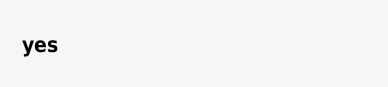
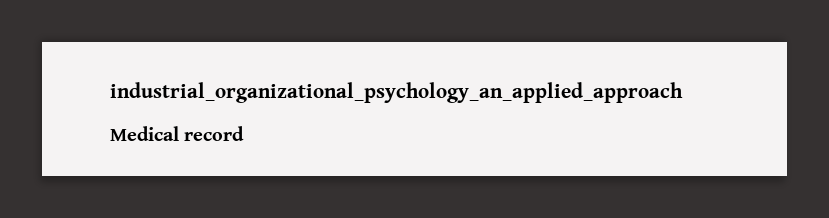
- yes
+ industrial_organizational_psychology_an_applied_approach
+ Medical record

